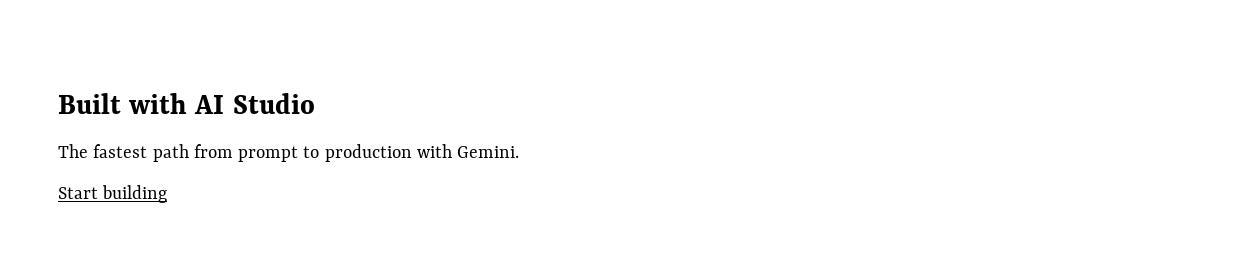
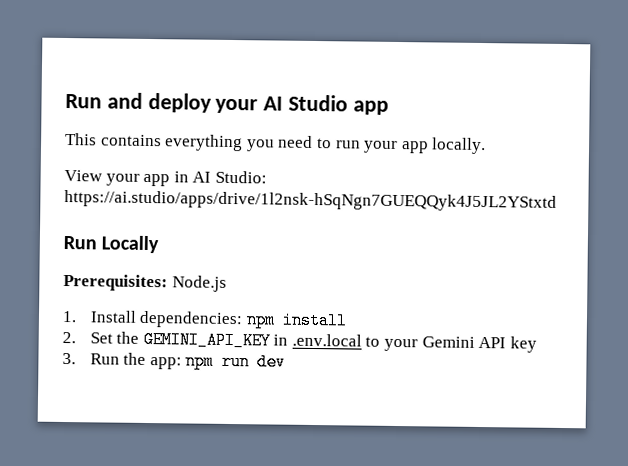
- Built with AI Studio
- The fastest path from prompt to production with Gemini.
- Start building
+ Run and deploy your AI Studio app
+ This contains everything you need to run your app locally.
+ View your app in AI Studio: https://ai.studio/apps/drive/1l2nsk-hSqNgn7GUEQQyk4J5JL2YStxtd
+ Run Locally
+ Prerequisites: Node.js
+ 1. Install dependencies: npm install
+ 2. Set the GEMINI_API_KEY in .env.local to your Gemini API key
+ 3. Run the app: npm run dev

